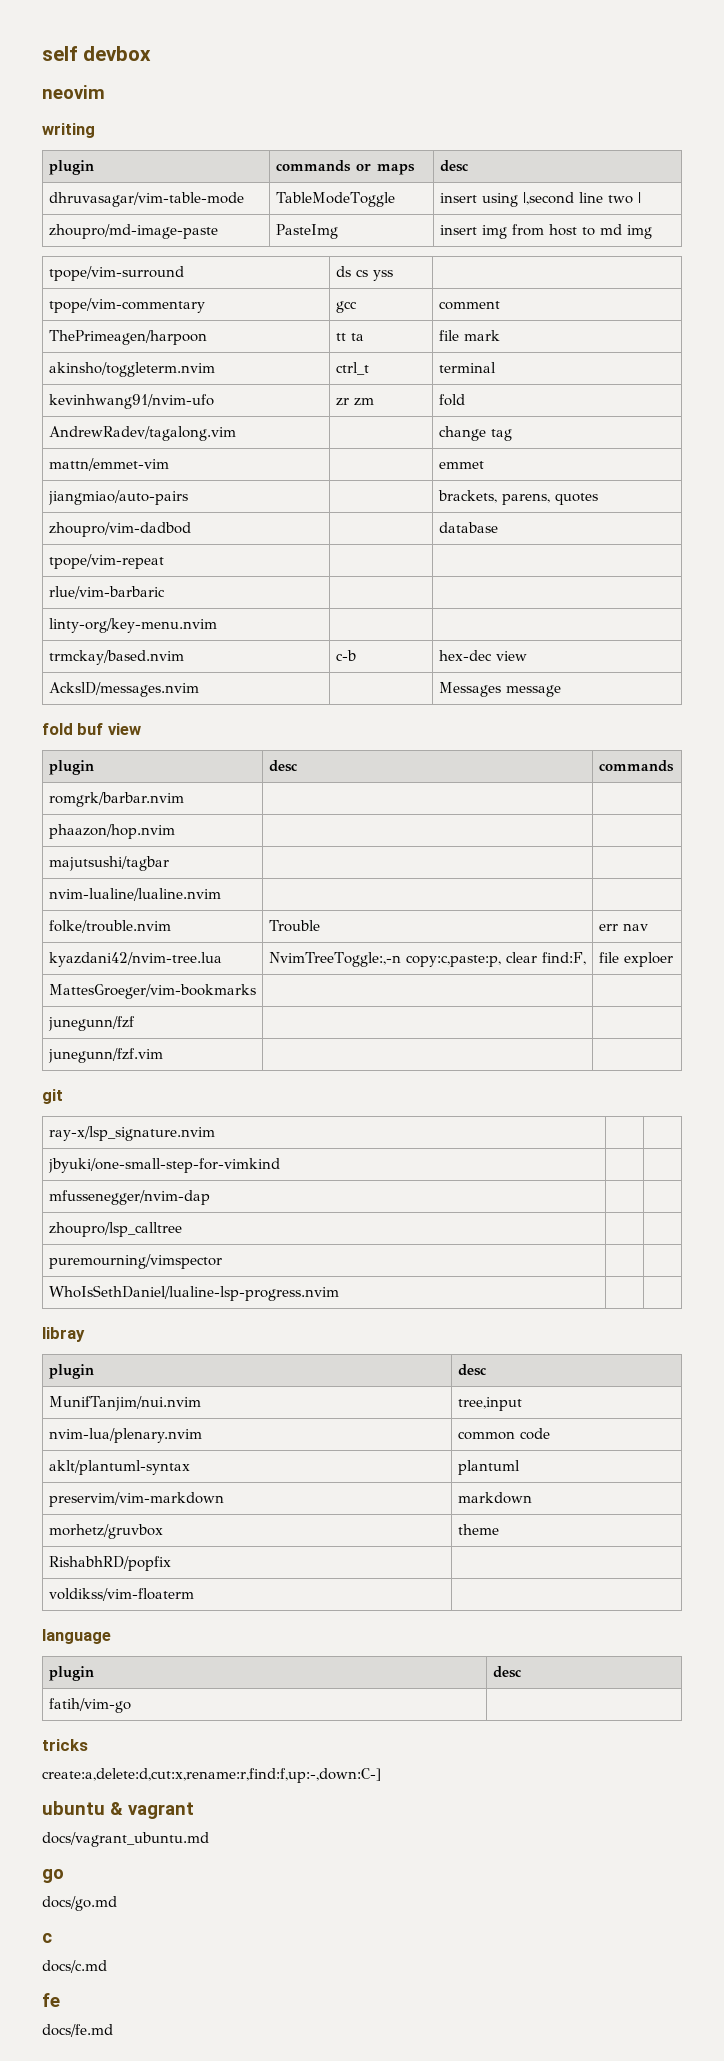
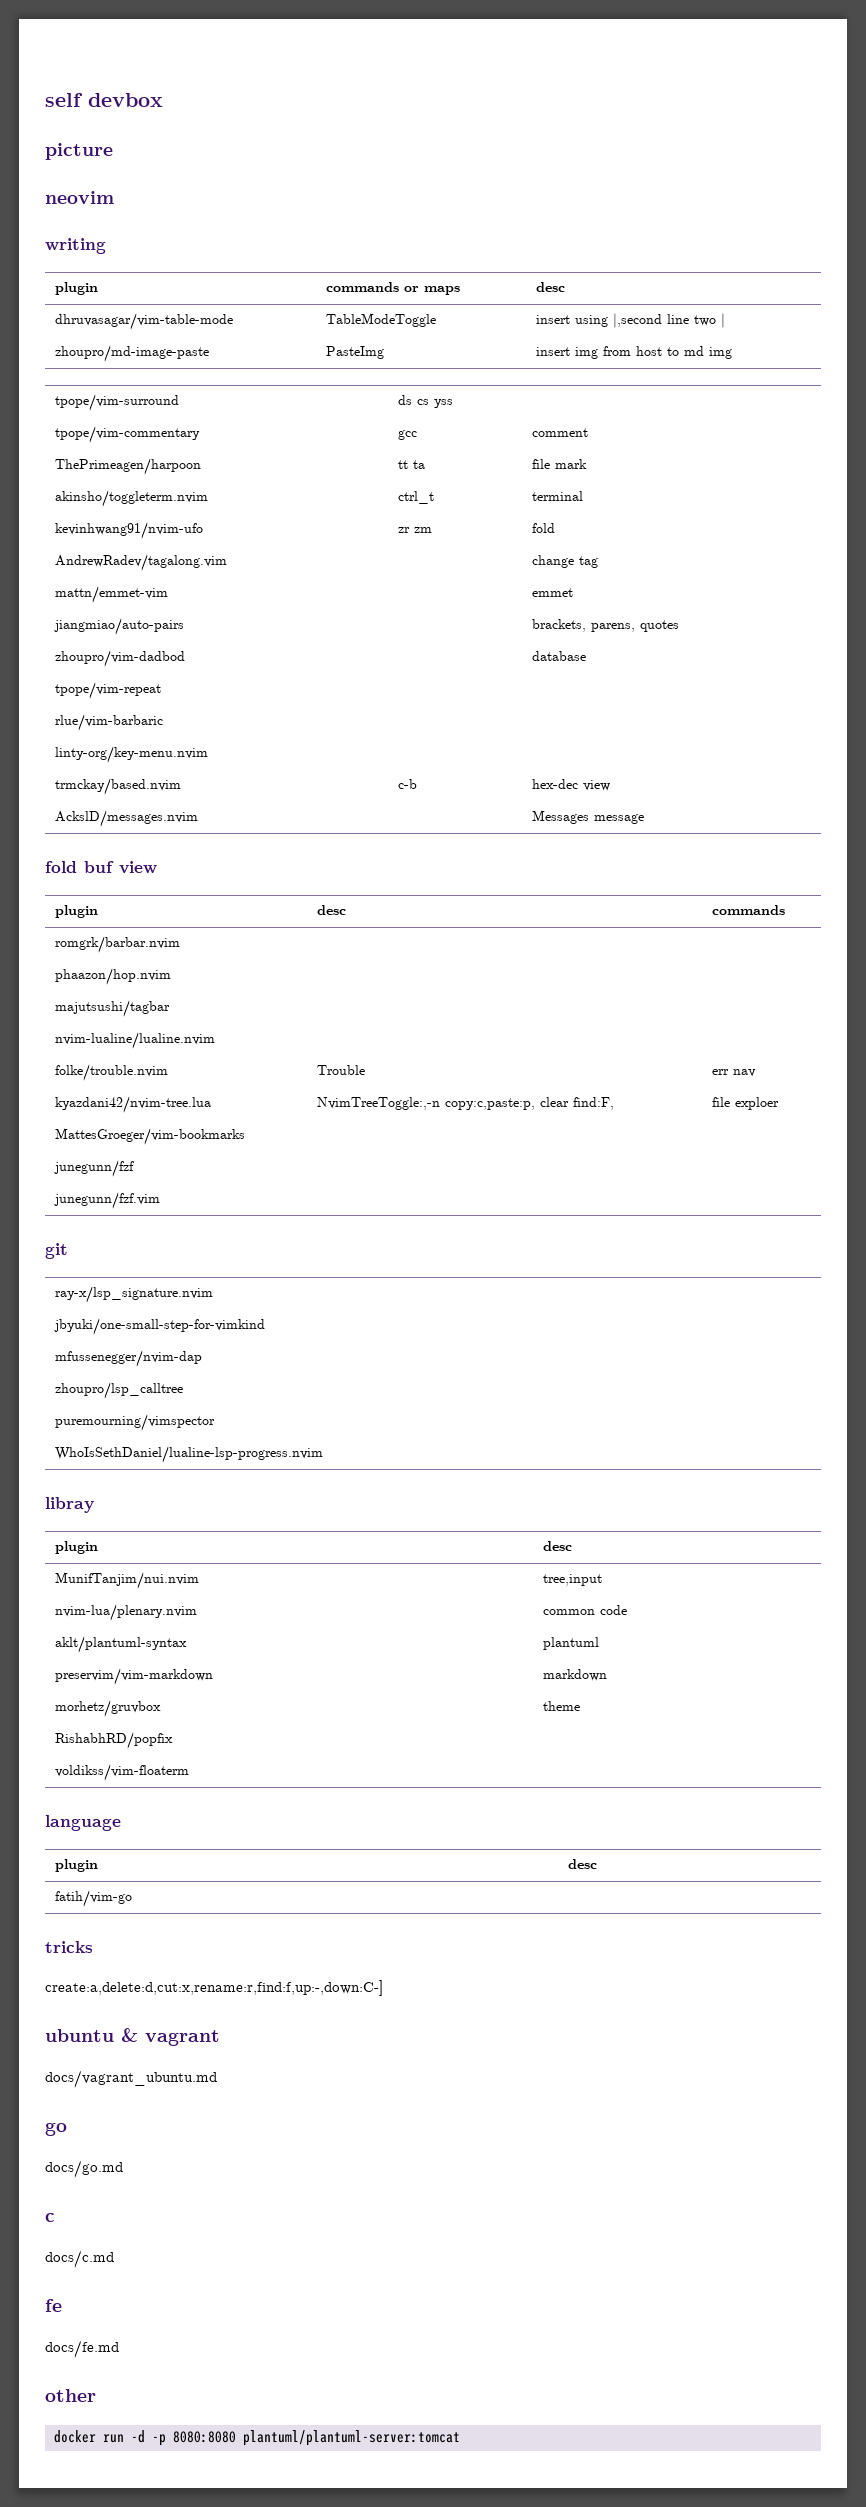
+ picture
+ other
+ docker run -d -p 8080:8080 plantuml/plantuml-server:tomcat

